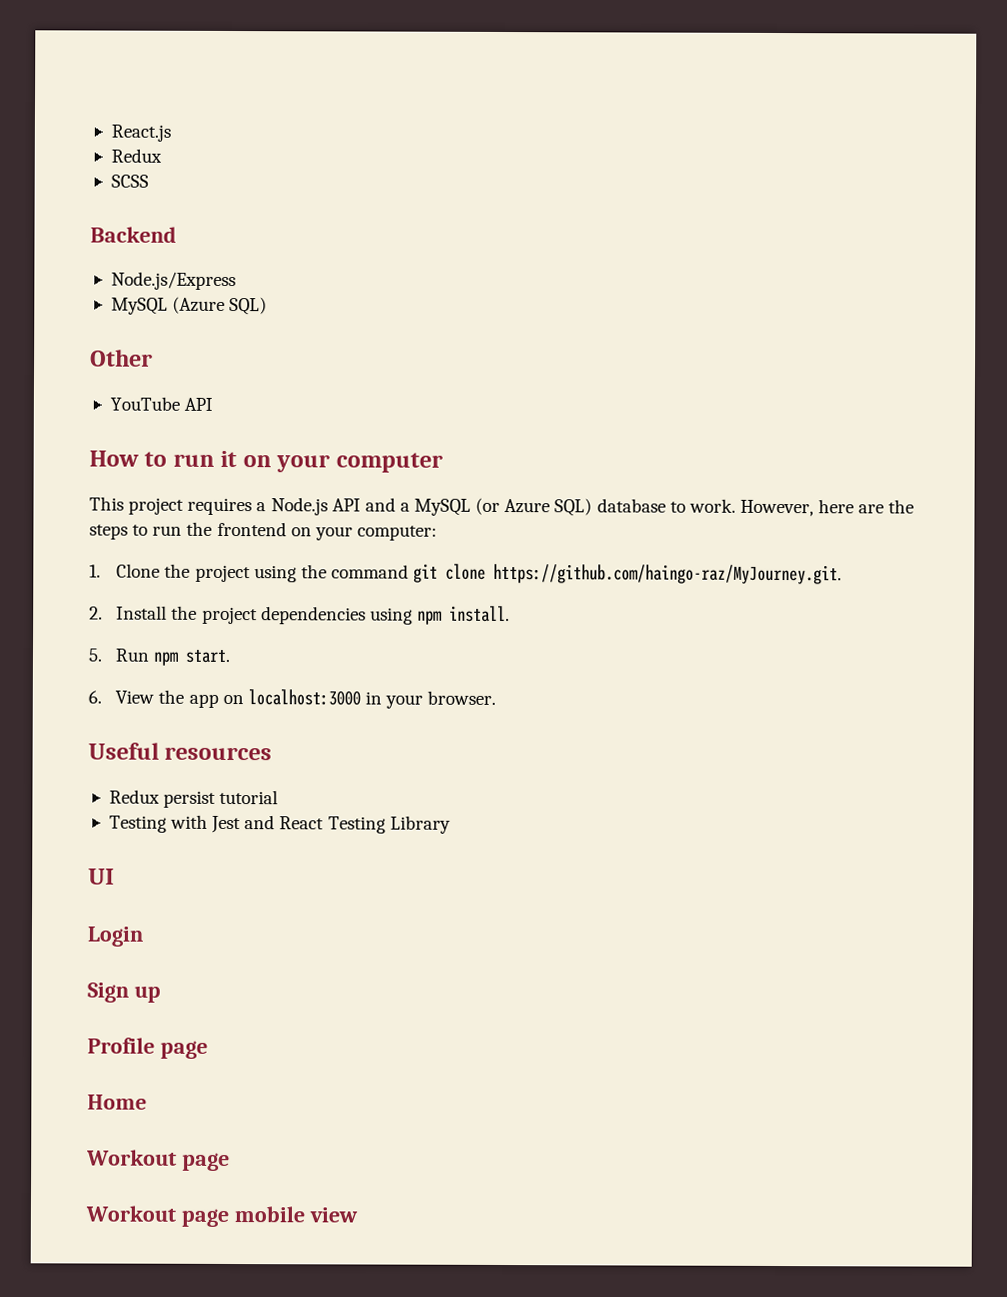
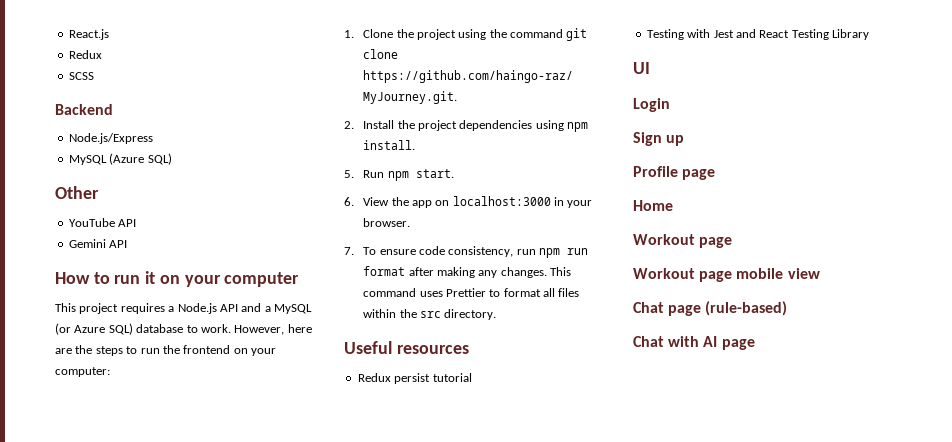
+ Gemini API
+ 7. To ensure code consistency, run npm run format after making any changes. This command uses Prettier to format all files within the src directory.
+ Chat page (rule-based)
+ Chat with AI page

